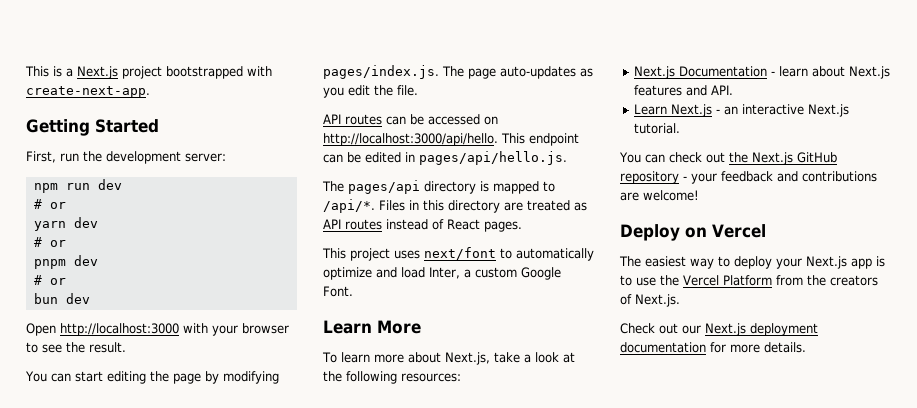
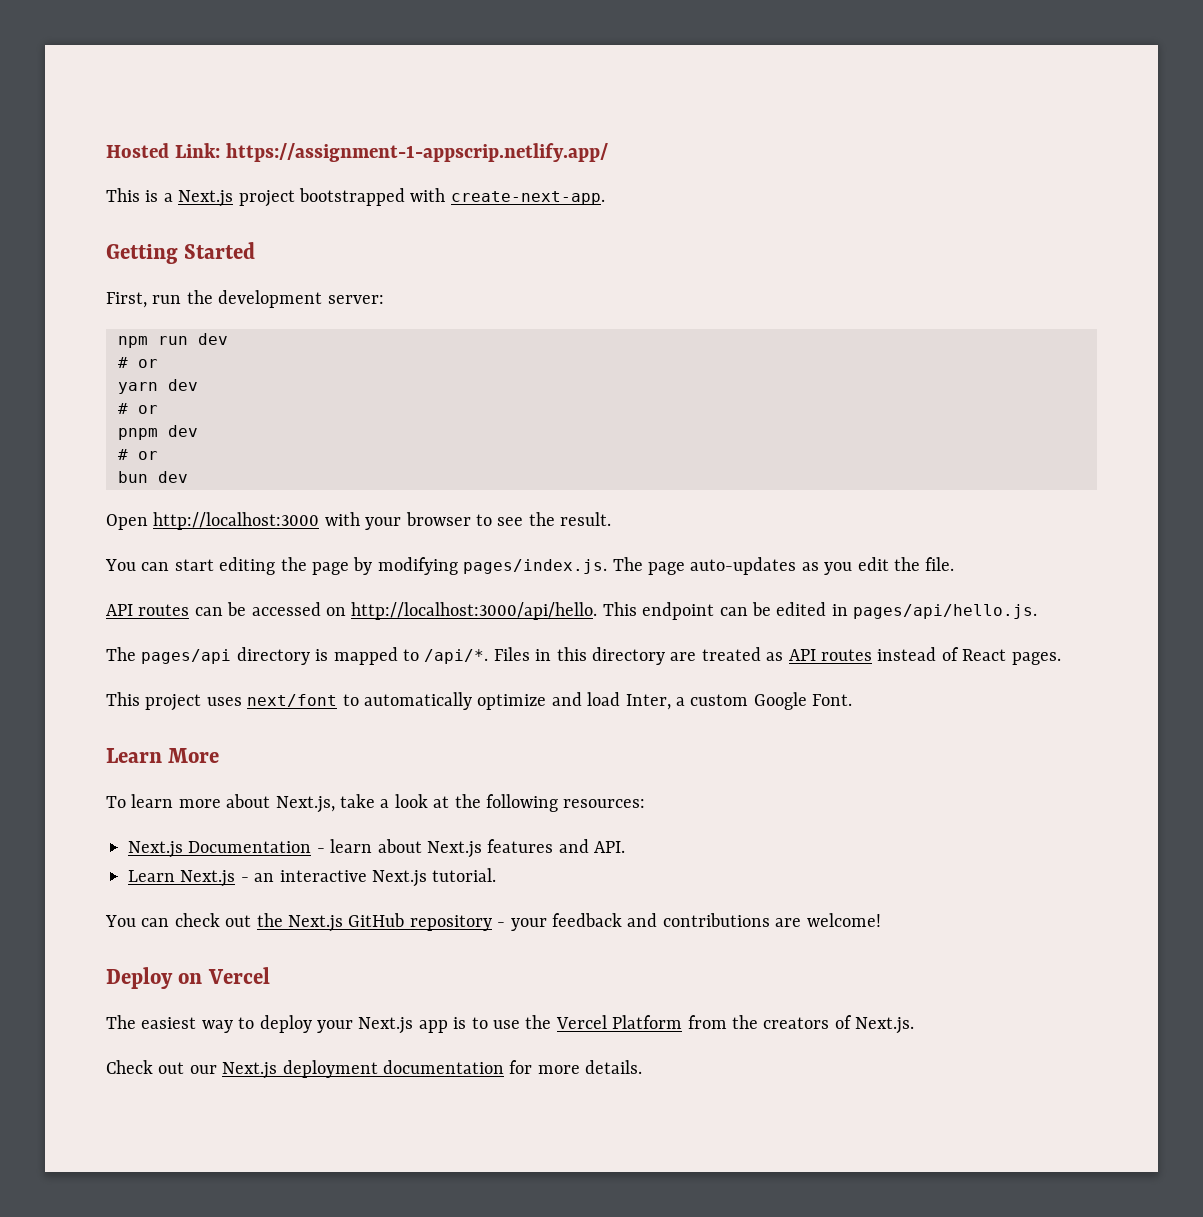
+ Hosted Link: https://assignment-1-appscrip.netlify.app/

